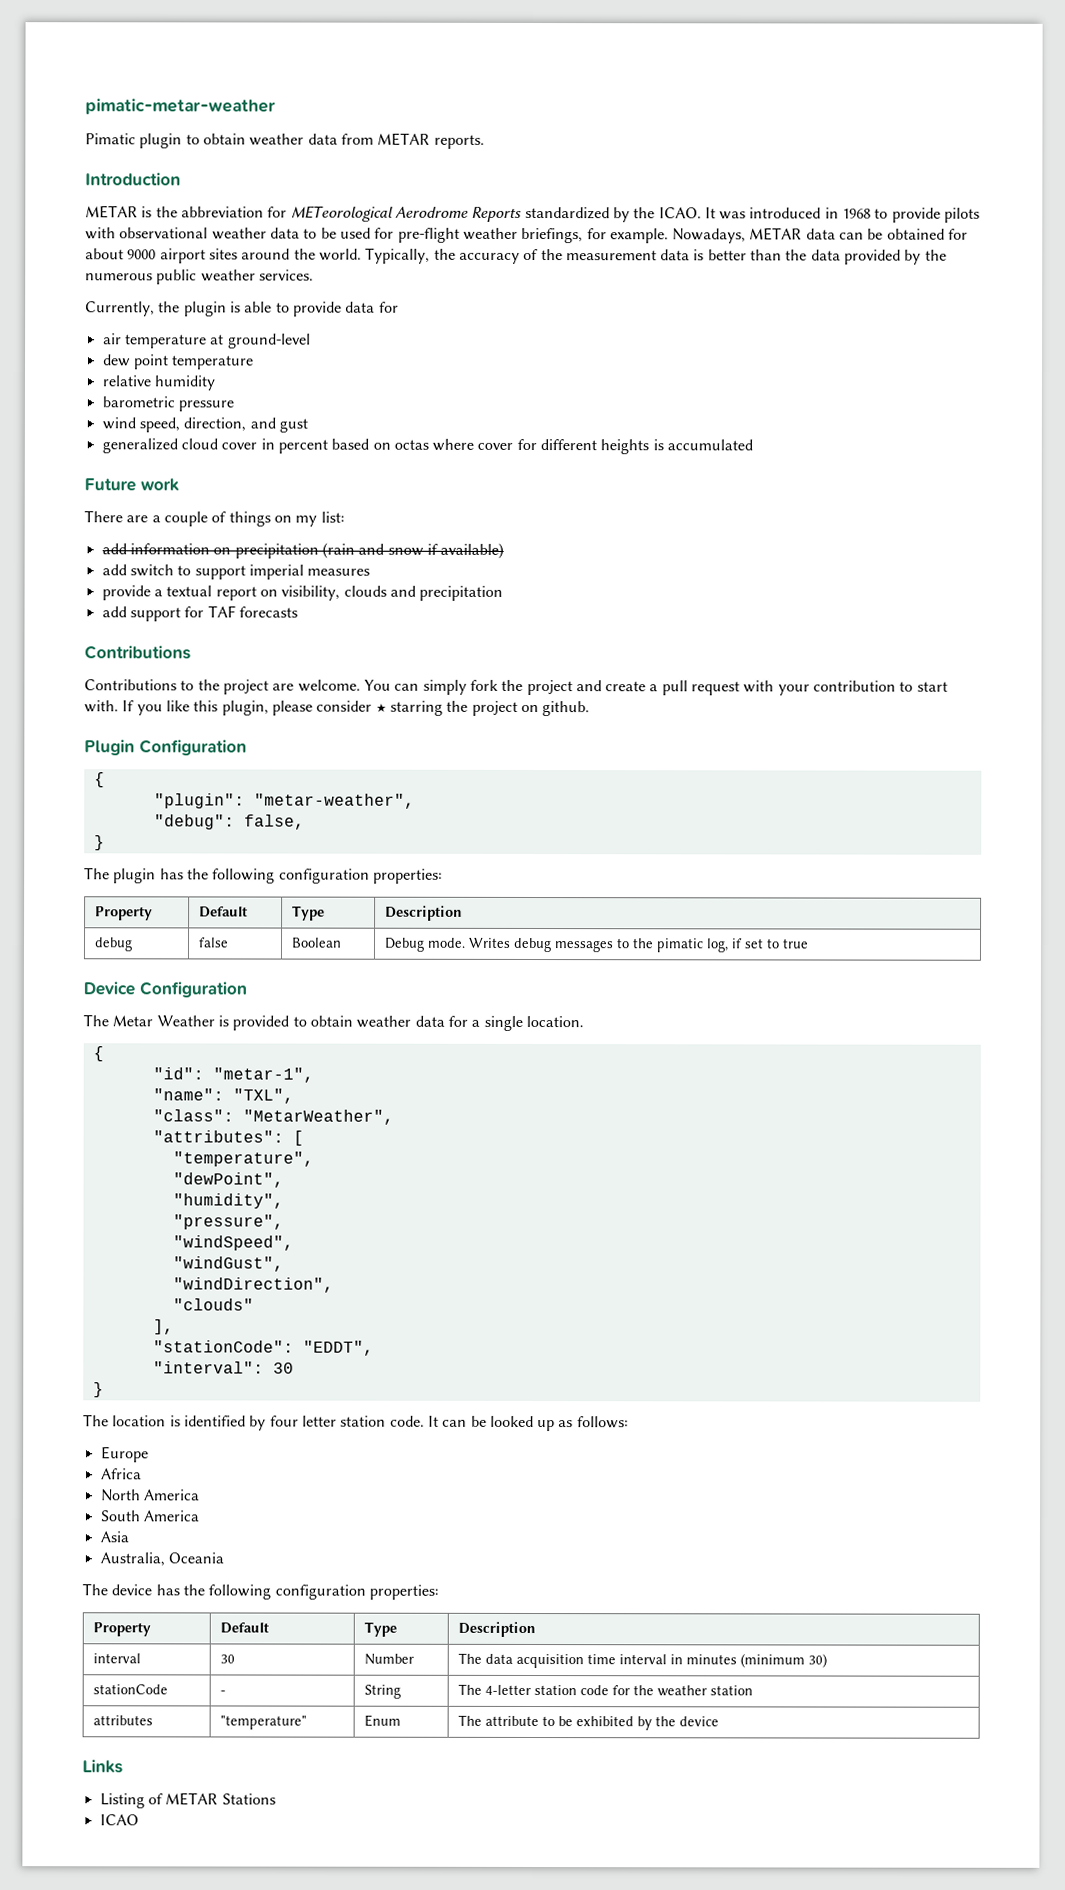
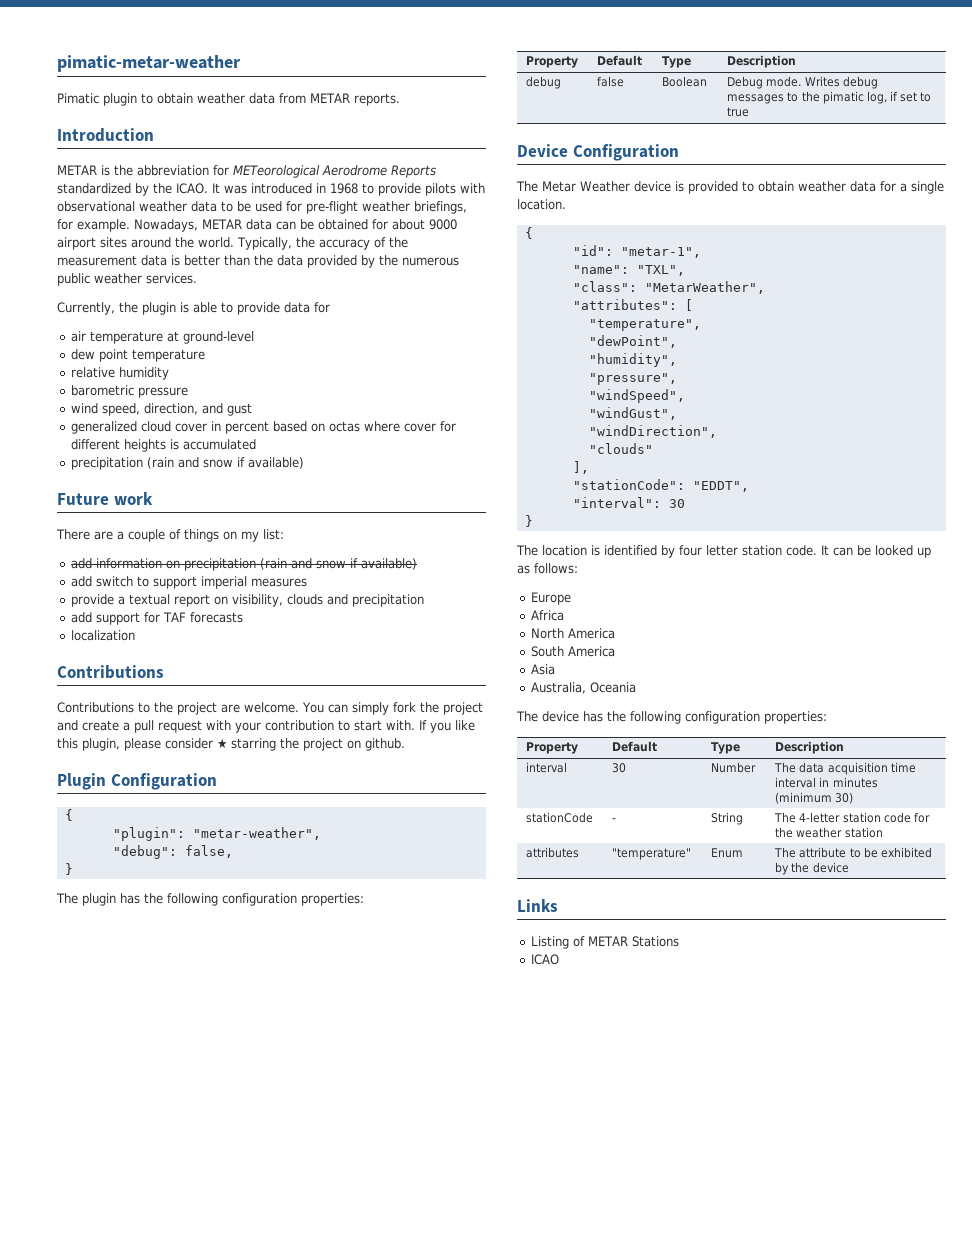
  generalized cloud cover in percent based on octas where cover for different heights is accumulated
+ precipitation (rain and snow if available)
+ localization
- The Metar Weather is provided to obtain weather data for a single location.
+ The Metar Weather device is provided to obtain weather data for a single location.

